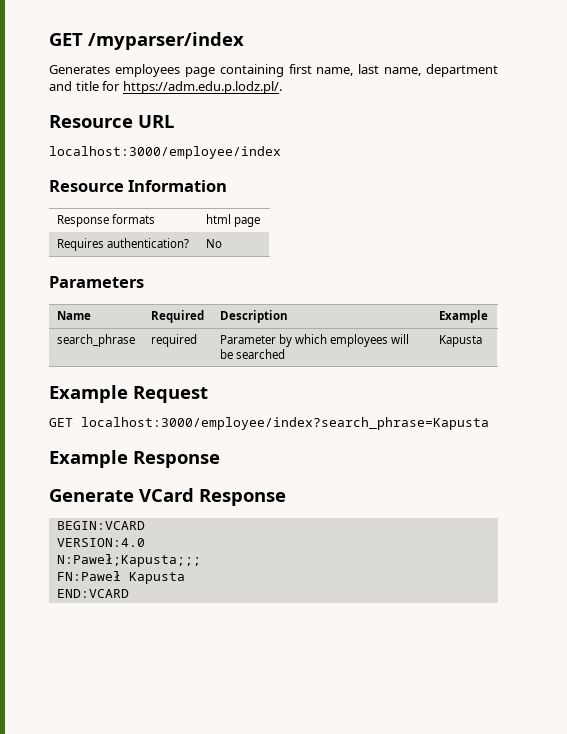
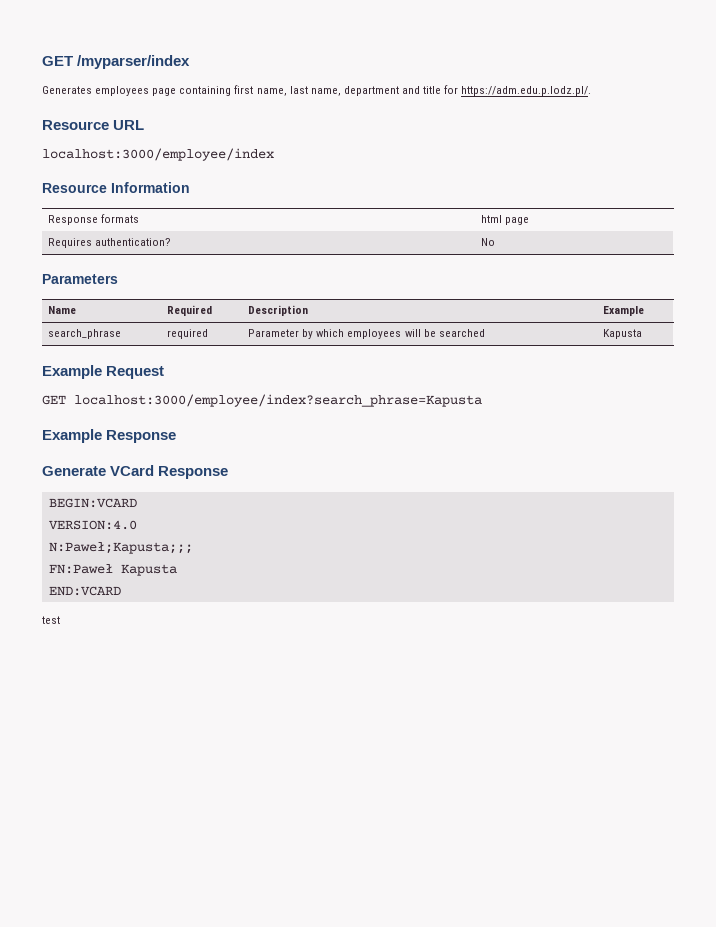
+ test

